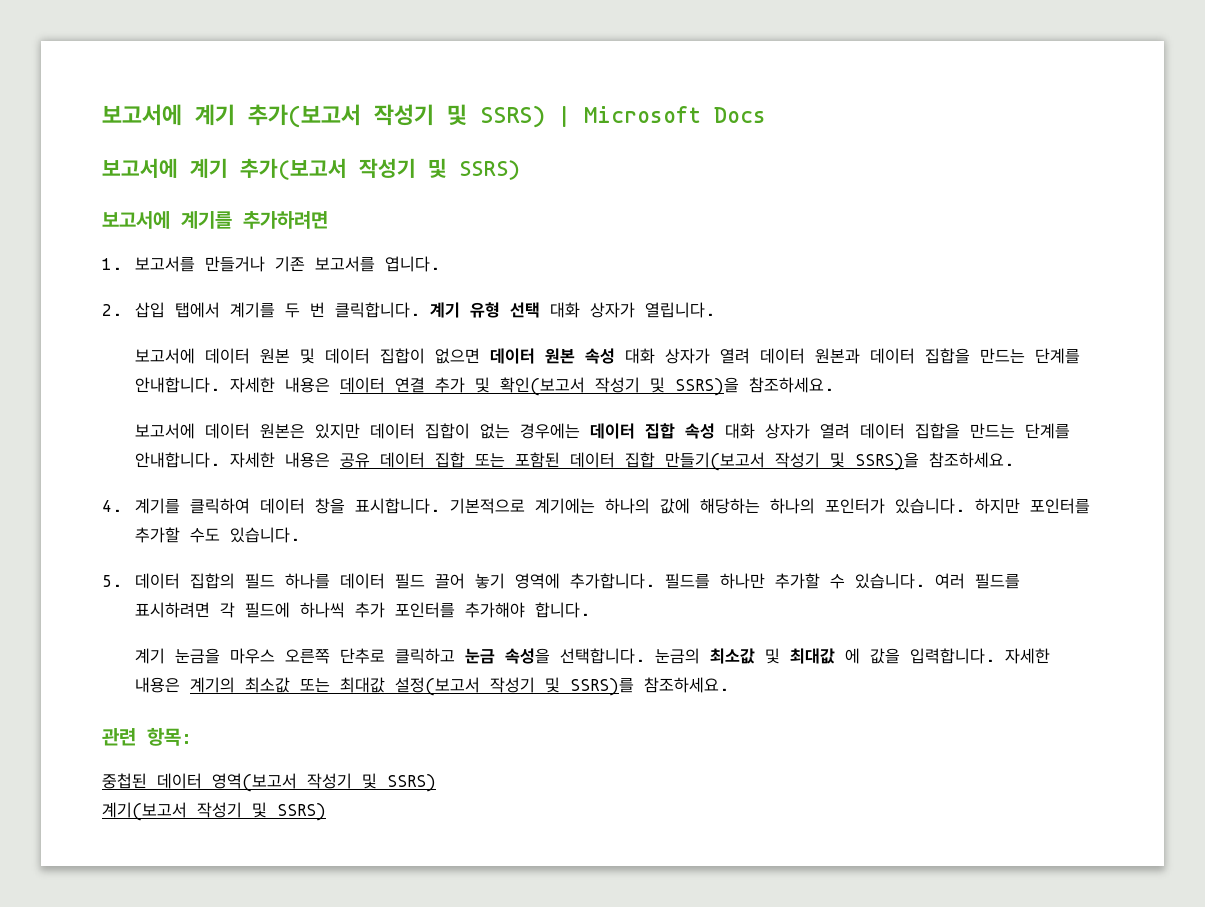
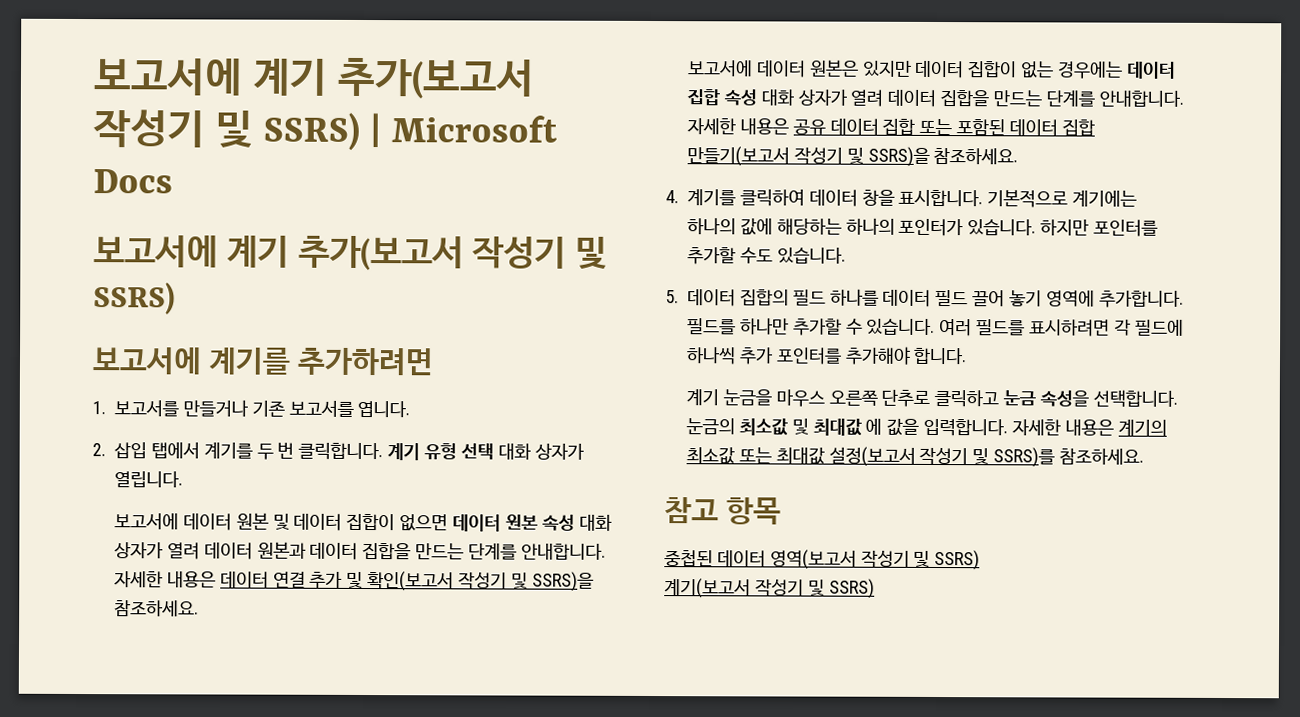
- 관련 항목:
+ 참고 항목

